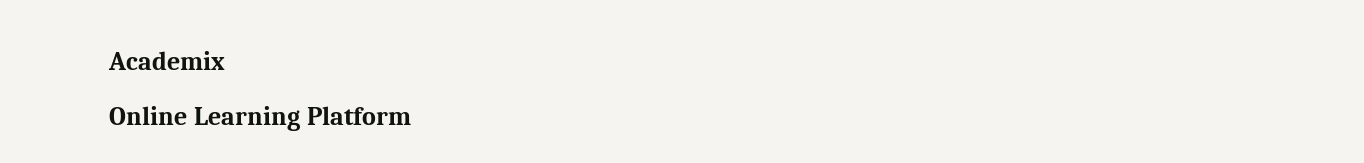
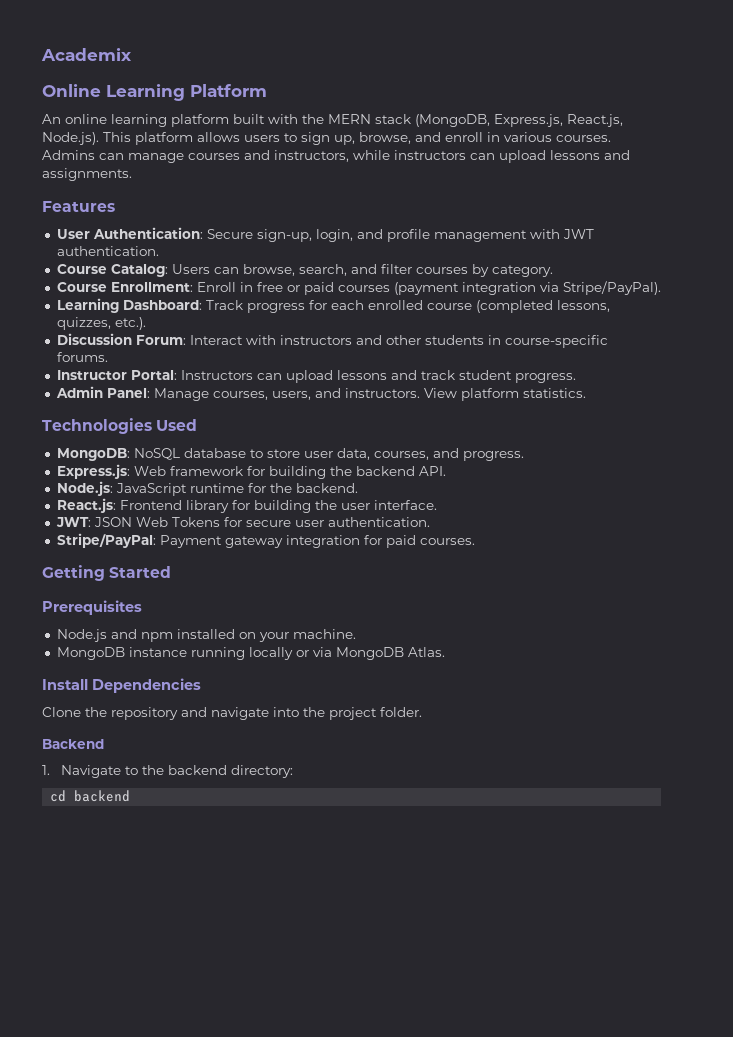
+ An online learning platform built with the MERN stack (MongoDB, Express.js, React.js, Node.js). This platform allows users to sign up, browse, and enroll in various courses. Admins can manage courses and instructors, while instructors can upload lessons and assignments.
+ Features
+ User Authentication: Secure sign-up, login, and profile management with JWT authentication.
+ Course Catalog: Users can browse, search, and filter courses by category.
+ Course Enrollment: Enroll in free or paid courses (payment integration via Stripe/PayPal).
+ Learning Dashboard: Track progress for each enrolled course (completed lessons, quizzes, etc.).
+ Discussion Forum: Interact with instructors and other students in course-specific forums.
+ Instructor Portal: Instructors can upload lessons and track student progress.
+ Admin Panel: Manage courses, users, and instructors. View platform statistics.
+ Technologies Used
+ MongoDB: NoSQL database to store user data, courses, and progress.
+ Express.js: Web framework for building the backend API.
+ Node.js: JavaScript runtime for the backend.
+ React.js: Frontend library for building the user interface.
+ JWT: JSON Web Tokens for secure user authentication.
+ Stripe/PayPal: Payment gateway integration for paid courses.
+ Getting Started
+ Prerequisites
+ Node.js and npm installed on your machine.
+ MongoDB instance running locally or via MongoDB Atlas.
+ Install Dependencies
+ Clone the repository and navigate into the project folder.
+ Backend
+ 1. Navigate to the backend directory:
+ cd backend

